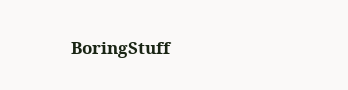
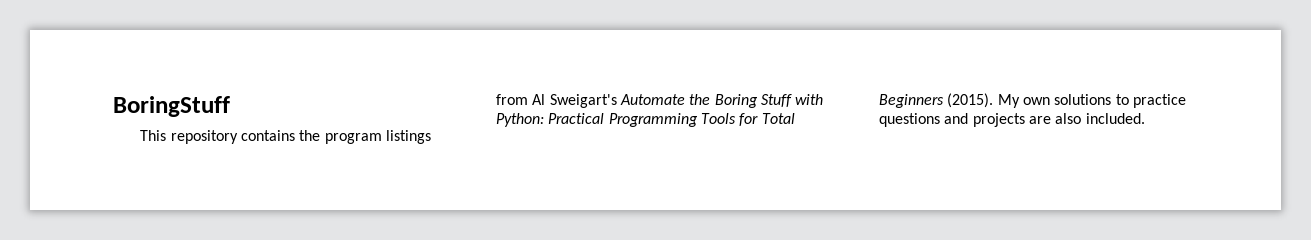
+ This repository contains the program listings from Al Sweigart's Automate the Boring Stuff with Python: Practical Programming Tools for Total Beginners (2015). My own solutions to practice questions and projects are also included.

